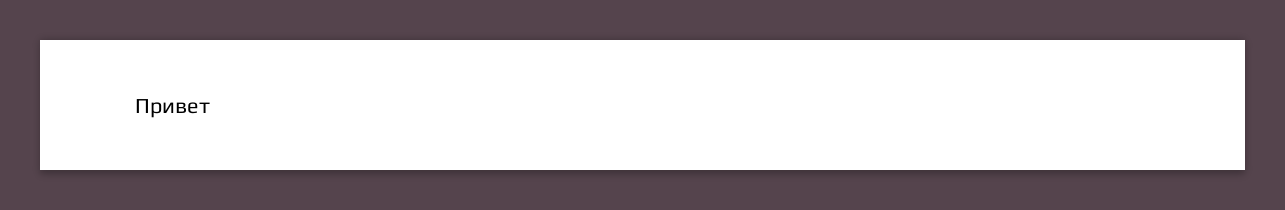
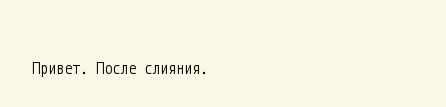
- Привет
+ Привет. После слияния.

